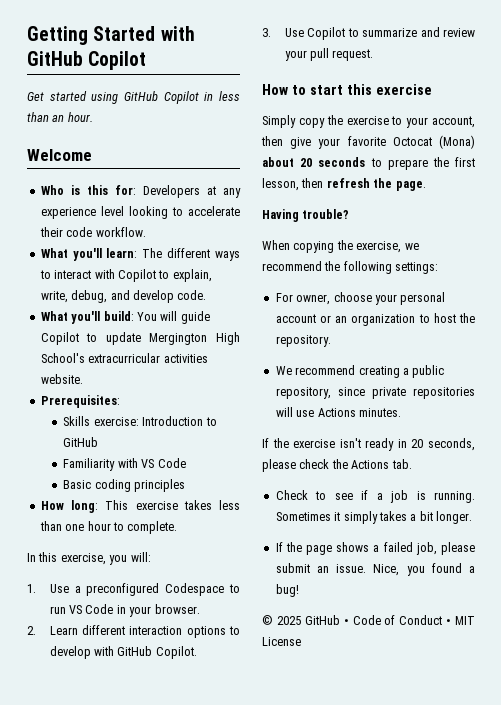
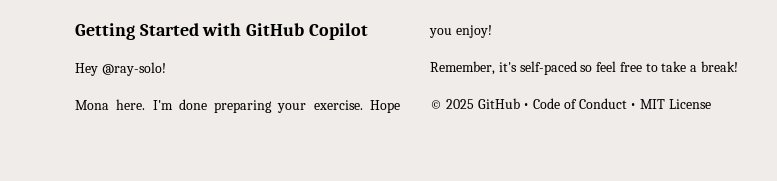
- Get started using GitHub Copilot in less than an hour.
- Welcome
- Who is this for: Developers at any experience level looking to accelerate their code workflow.
- What you'll learn: The different ways to interact with Copilot to explain, write, debug, and develop code.
- What you'll build: You will guide Copilot to update Mergington High School's extracurricular activities website.
- Prerequisites:
- Skills exercise: Introduction to GitHub
- Familiarity with VS Code
- Basic coding principles
- How long: This exercise takes less than one hour to complete.
- In this exercise, you will:
- 1. Use a preconfigured Codespace to run VS Code in your browser.
- 2. Learn different interaction options to develop with GitHub Copilot.
- 3. Use Copilot to summarize and review your pull request.
- How to start this exercise
- Simply copy the exercise to your account, then give your favorite Octocat (Mona) about 20 seconds to prepare the first lesson, then refresh the page.
- Having trouble?
- When copying the exercise, we recommend the following settings:
- For owner, choose your personal account or an organization to host the repository.
- We recommend creating a public repository, since private repositories will use Actions minutes.
- If the exercise isn't ready in 20 seconds, please check the Actions tab.
- Check to see if a job is running. Sometimes it simply takes a bit longer.
- If the page shows a failed job, please submit an issue. Nice, you found a bug!
+ Hey @ray-solo!
+ Mona here. I'm done preparing your exercise. Hope you enjoy!
+ Remember, it's self-paced so feel free to take a break!

